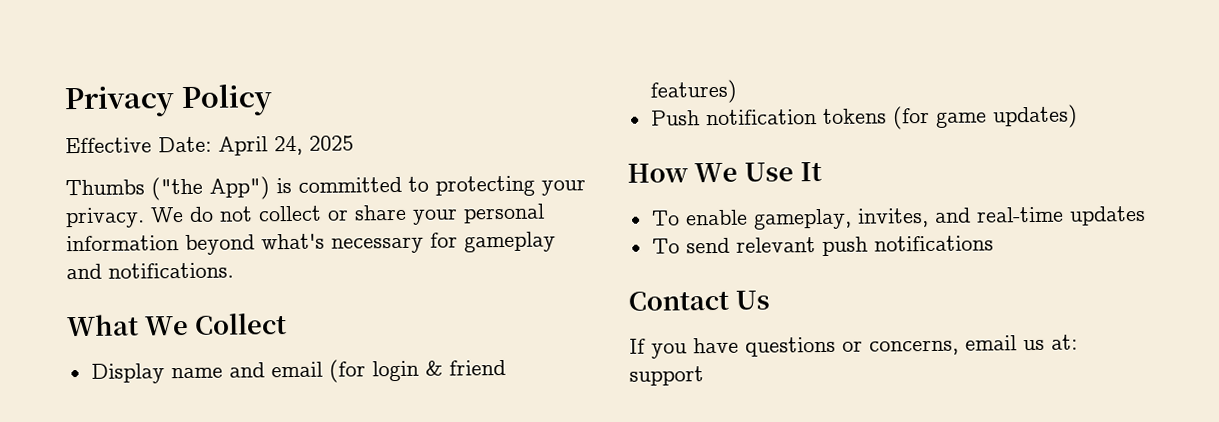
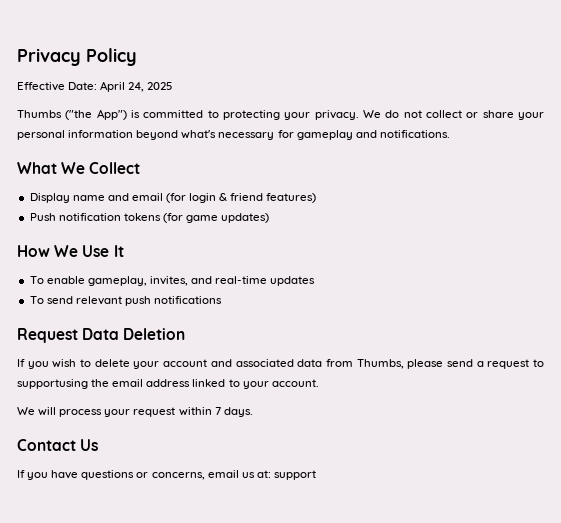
+ Request Data Deletion
+ If you wish to delete your account and associated data from Thumbs, please send a request to supportusing the email address linked to your account.
+ We will process your request within 7 days.

